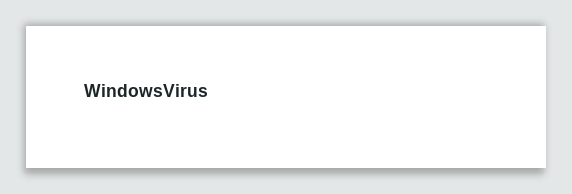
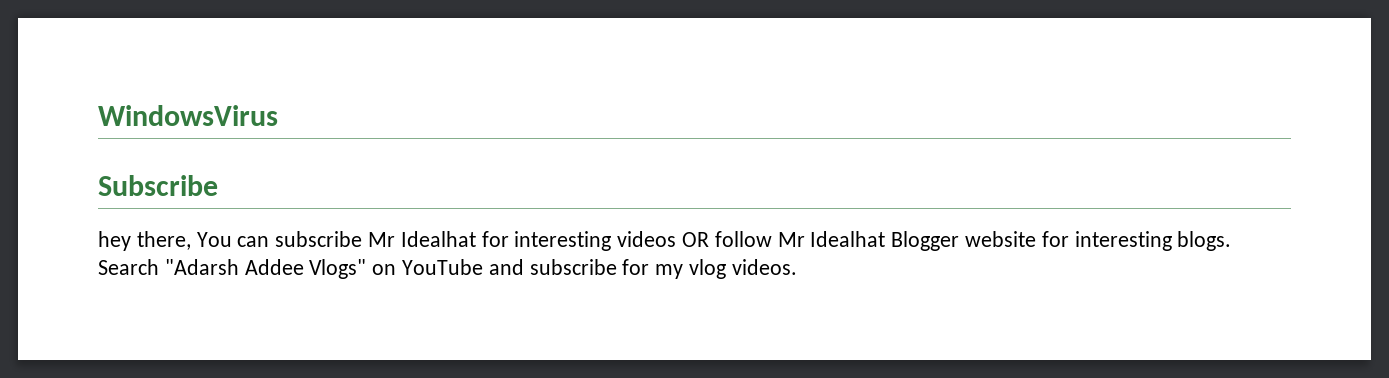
+ Subscribe
+ hey there, You can subscribe Mr Idealhat for interesting videos OR follow Mr Idealhat Blogger website for interesting blogs. Search "Adarsh Addee Vlogs" on YouTube and subscribe for my vlog videos.

